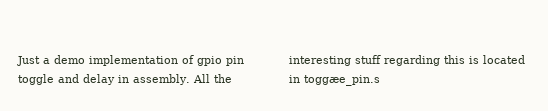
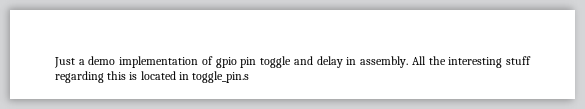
- All the interesting stuff regarding this is located in toggæe_pin.s
+ All the interesting stuff regarding this is located in toggle_pin.s

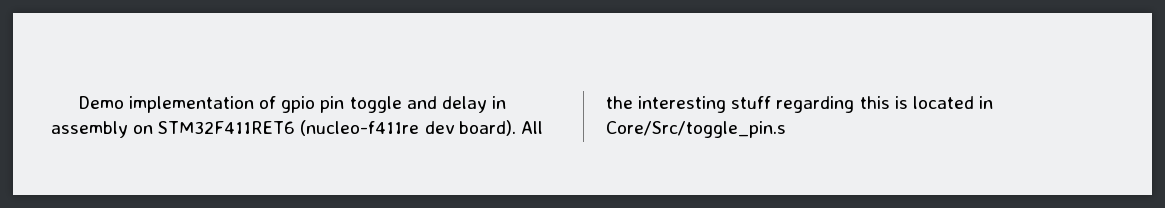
- Just a demo implementation of gpio pin toggle and delay in assembly.
+ Demo implementation of gpio pin toggle and delay in assembly on STM32F411RET6 (nucleo-f411re dev board).
- All the interesting stuff regarding this is located in toggle_pin.s
+ All the interesting stuff regarding this is located in Core/Src/toggle_pin.s

